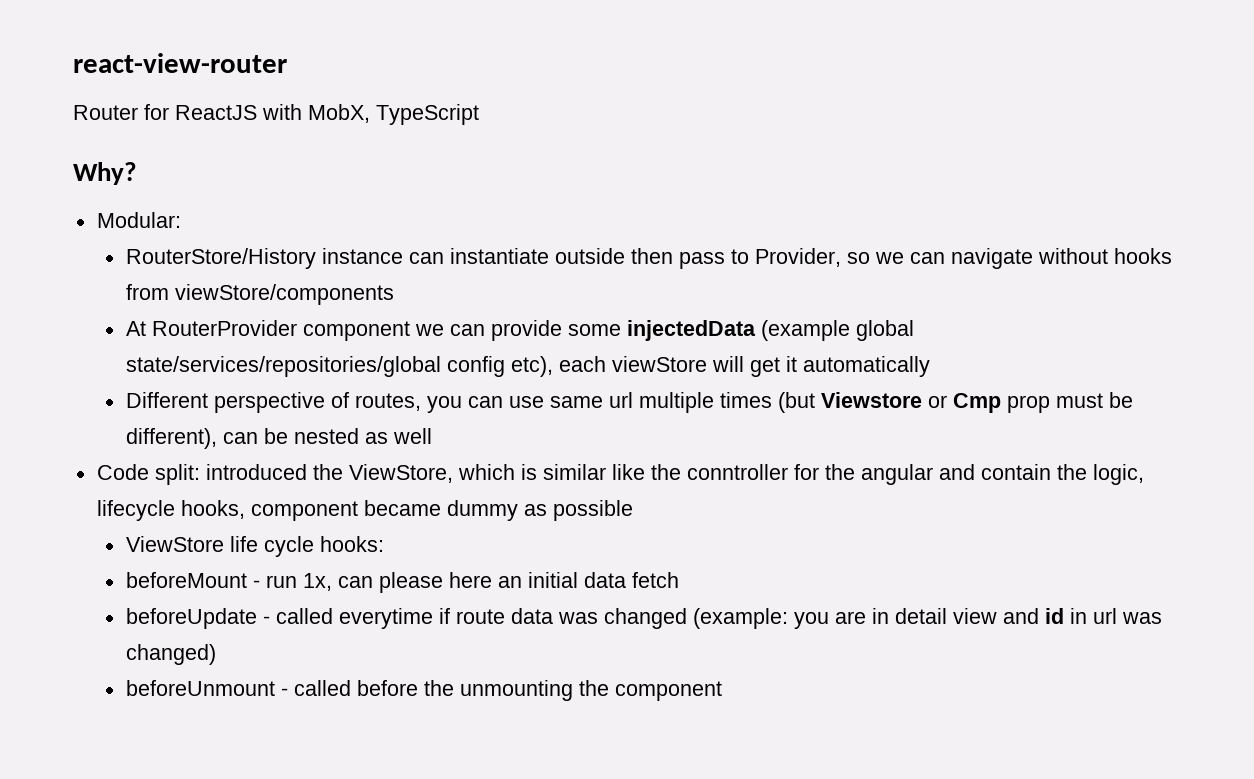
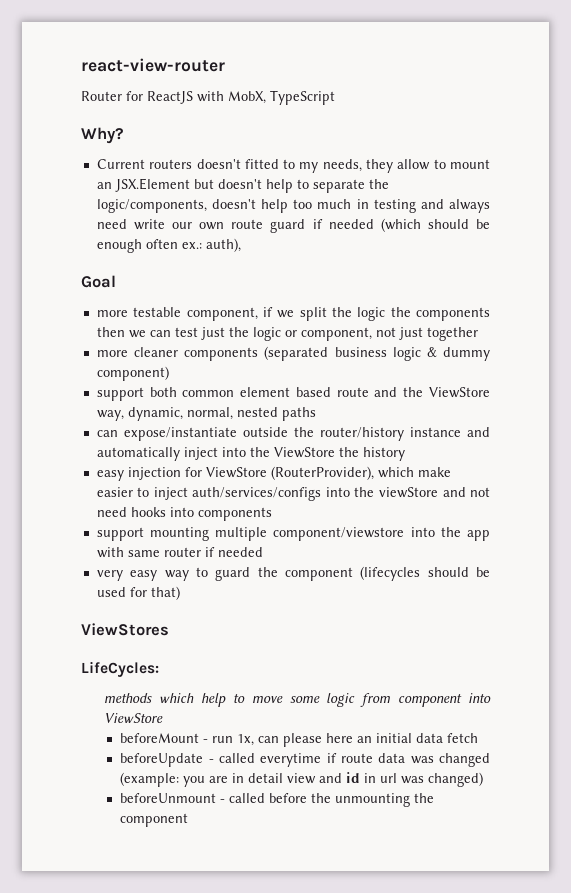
- Modular:
- RouterStore/History instance can instantiate outside then pass to Provider, so we can navigate without hooks from viewStore/components
- At RouterProvider component we can provide some injectedData (example global state/services/repositories/global config etc), each viewStore will get it automatically
- Different perspective of routes, you can use same url multiple times (but Viewstore or Cmp prop must be different), can be nested as well
- Code split: introduced the ViewStore, which is similar like the conntroller for the angular and contain the logic, lifecycle hooks, component became dummy as possible
- ViewStore life cycle hooks:
+ Current routers doesn't fitted to my needs, they allow to mount an JSX.Element but doesn't help to separate the logic/components, doesn't help too much in testing and always need write our own route guard if needed (which should be enough often ex.: auth),
+ Goal
+ more testable component, if we split the logic the components then we can test just the logic or component, not just together
+ more cleaner components (separated business logic & dummy component)
+ support both common element based route and the ViewStore way, dynamic, normal, nested paths
+ can expose/instantiate outside the router/history instance and automatically inject into the ViewStore the history
+ easy injection for ViewStore (RouterProvider), which make easier to inject auth/services/configs into the viewStore and not need hooks into components
+ support mounting multiple component/viewstore into the app with same router if needed
+ very easy way to guard the component (lifecycles should be used for that)
+ ViewStores
+ LifeCycles:
+ methods which help to move some logic from component into ViewStore

